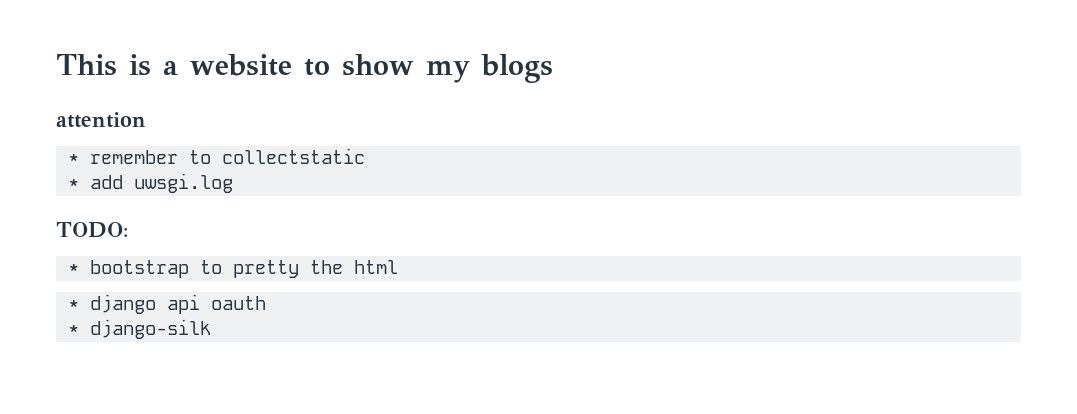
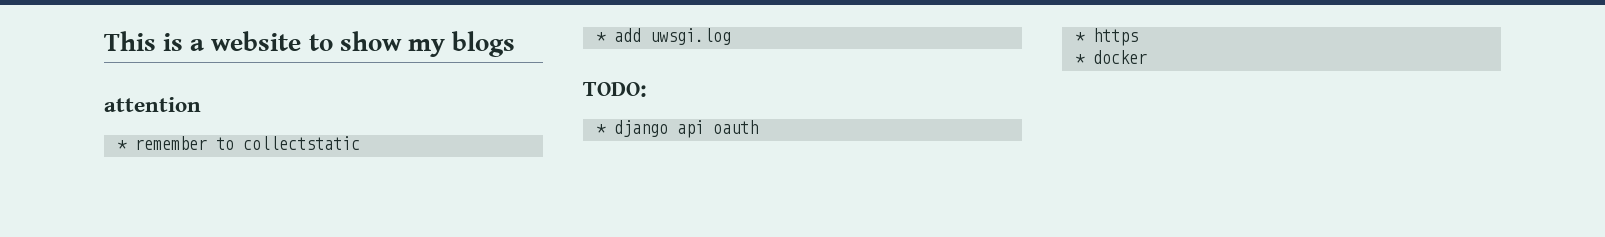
- * bootstrap to pretty the html
- * django-silk
+ * https
+ * docker

